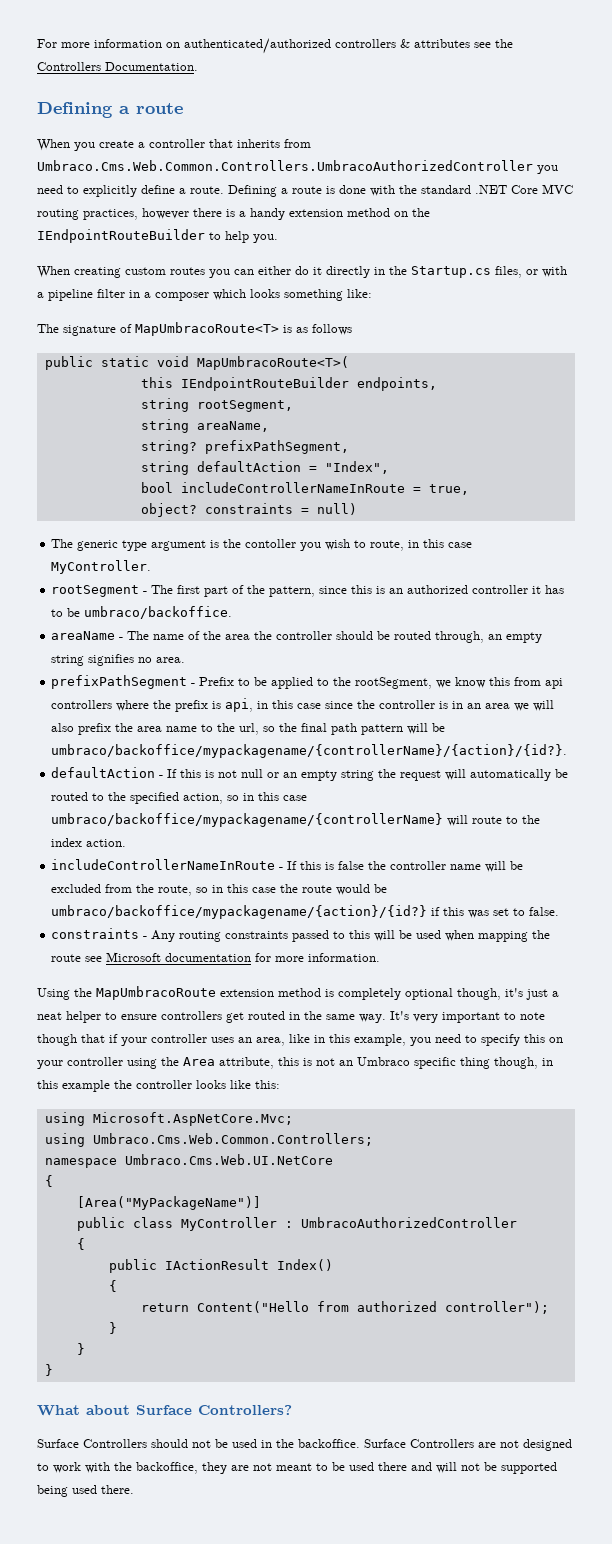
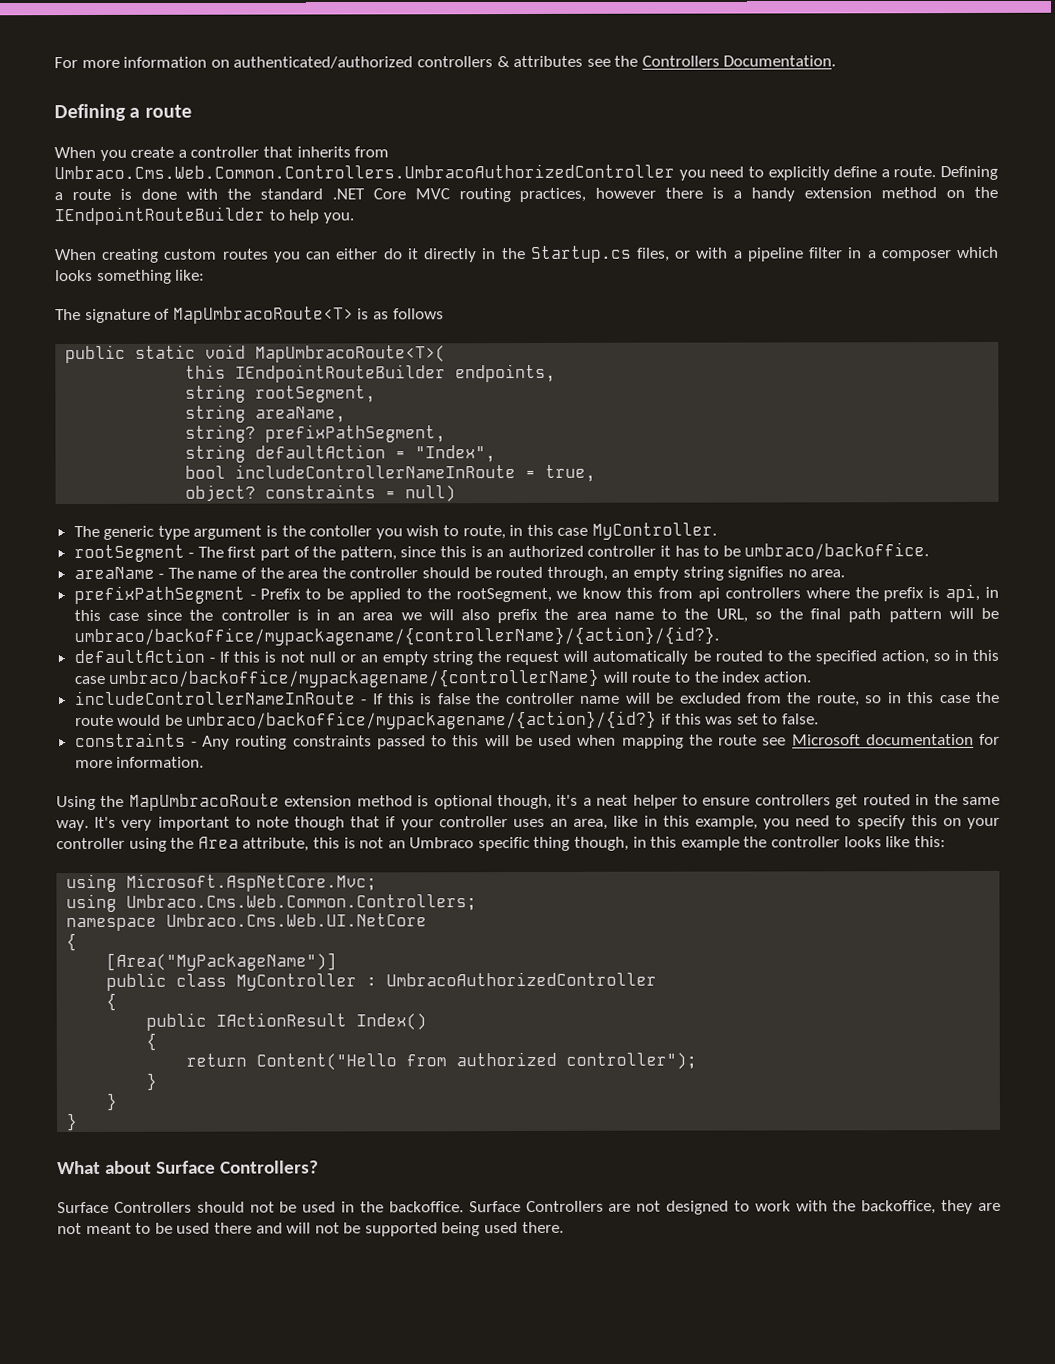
- prefixPathSegment - Prefix to be applied to the rootSegment, we know this from api controllers where the prefix is api, in this case since the controller is in an area we will also prefix the area name to the url, so the final path pattern will be umbraco/backoffice/mypackagename/{controllerName}/{action}/{id?}.
+ prefixPathSegment - Prefix to be applied to the rootSegment, we know this from api controllers where the prefix is api, in this case since the controller is in an area we will also prefix the area name to the URL, so the final path pattern will be umbraco/backoffice/mypackagename/{controllerName}/{action}/{id?}.
- Using the MapUmbracoRoute extension method is completely optional though, it's just a neat helper to ensure controllers get routed in the same way.
+ Using the MapUmbracoRoute extension method is optional though, it's a neat helper to ensure controllers get routed in the same way.

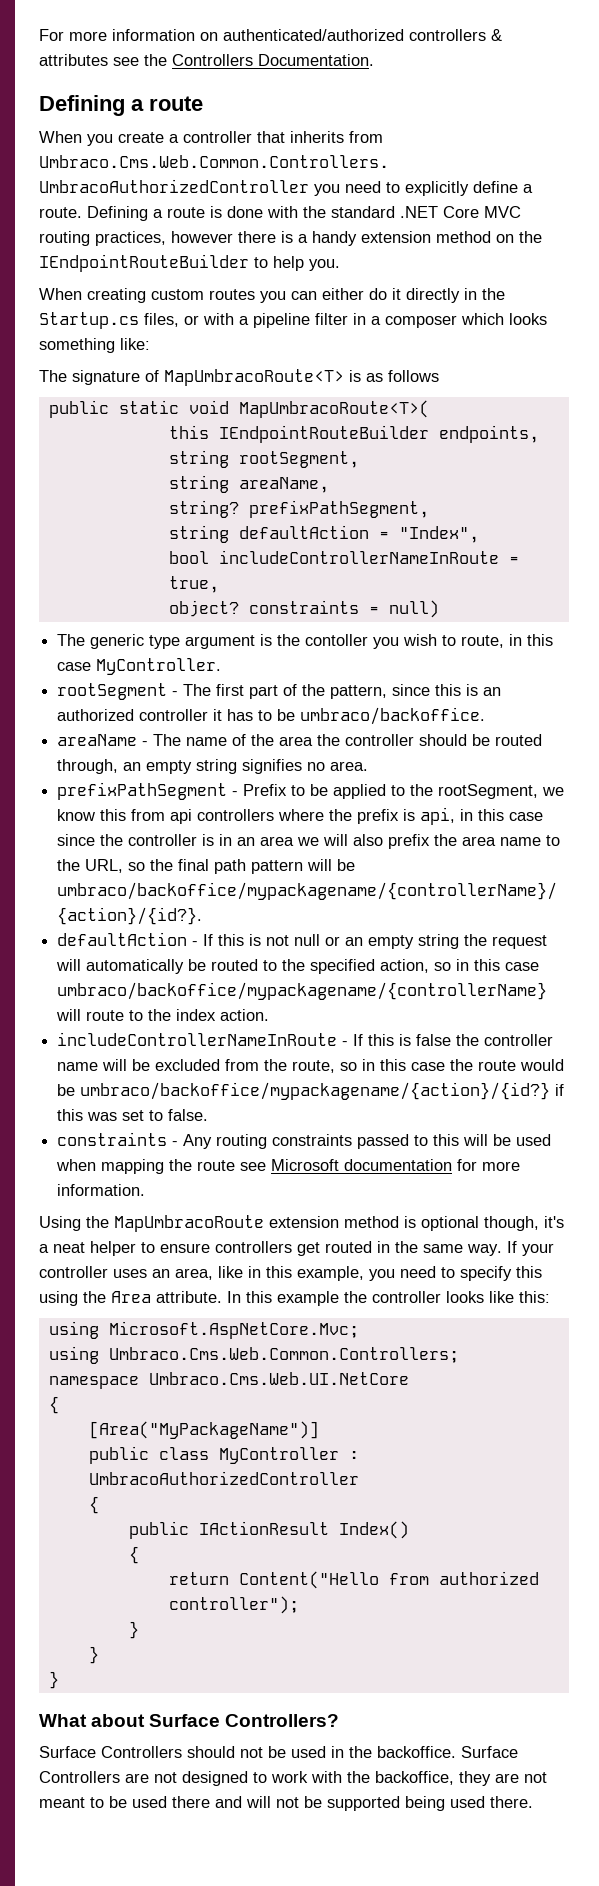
- It's very important to note though that if your controller uses an area, like in this example, you need to specify this on your controller using the Area attribute, this is not an Umbraco specific thing though, in this example the controller looks like this:
+ If your controller uses an area, like in this example, you need to specify this using the Area attribute. In this example the controller looks like this:

